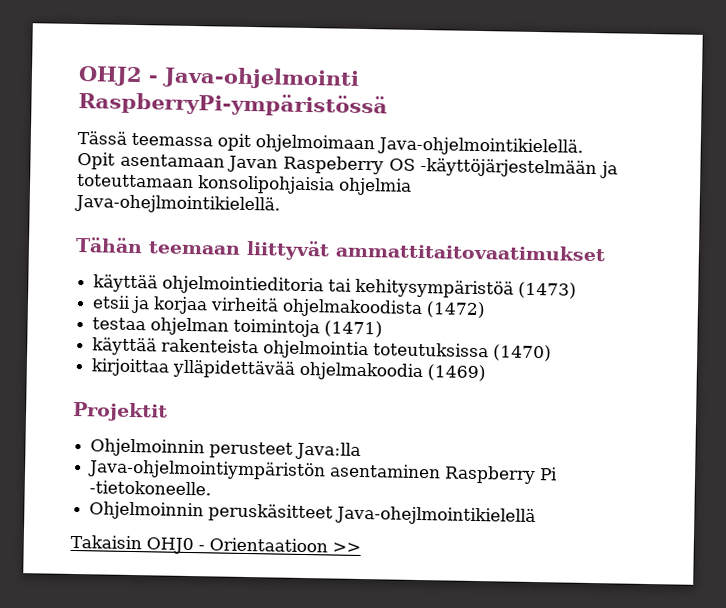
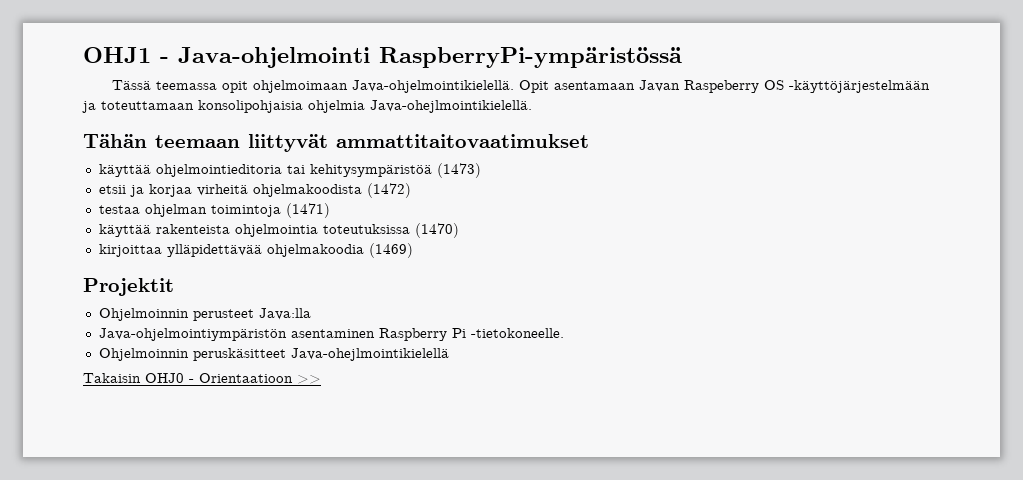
- OHJ2 - Java-ohjelmointi RaspberryPi-ympäristössä
+ OHJ1 - Java-ohjelmointi RaspberryPi-ympäristössä

